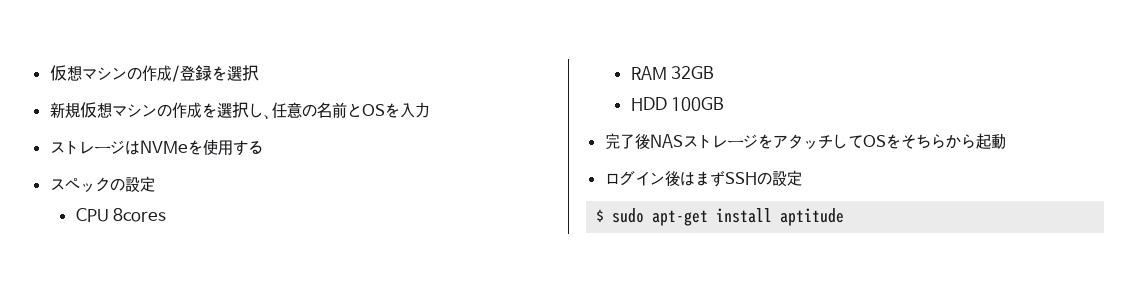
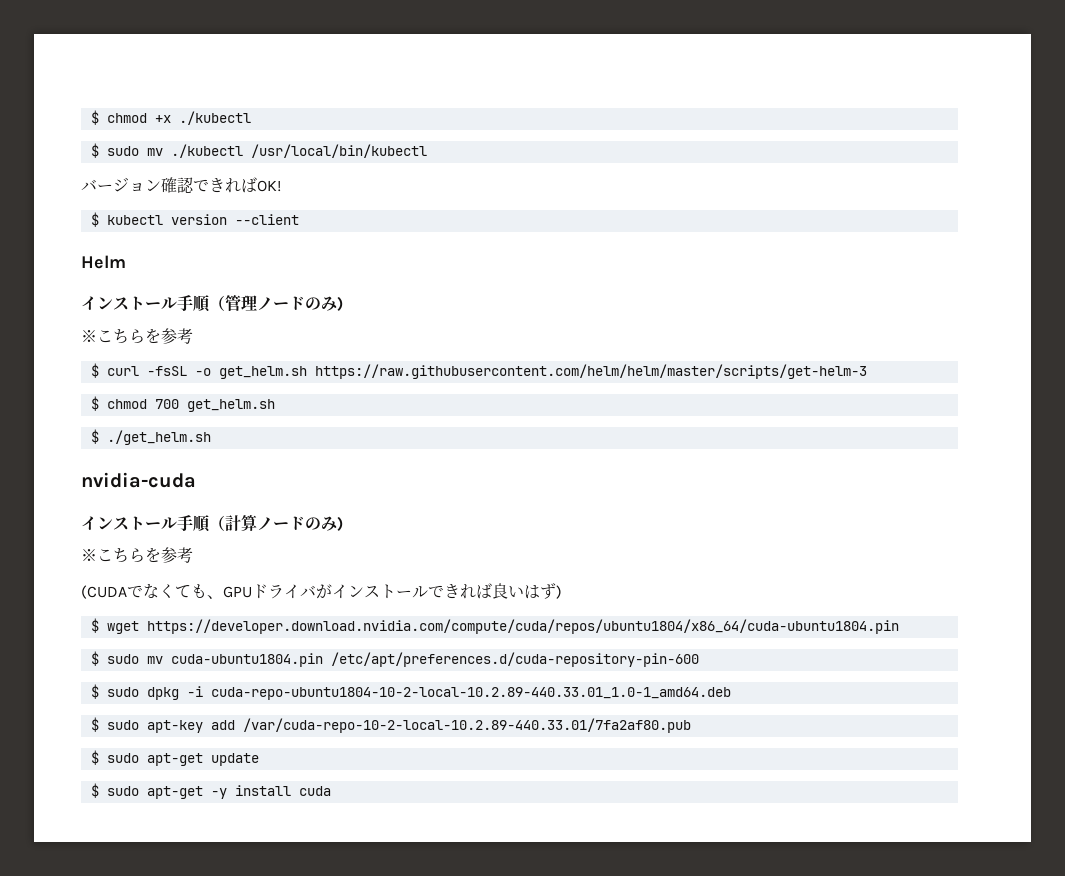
- 仮想マシンの作成/登録を選択
- 新規仮想マシンの作成を選択し、任意の名前とOSを入力
- ストレージはNVMeを使用する
- スペックの設定
- CPU 8cores
- RAM 32GB
- HDD 100GB
- 完了後NASストレージをアタッチしてOSをそちらから起動
- ログイン後はまずSSHの設定
- $ sudo apt-get install aptitude
+ $ chmod +x ./kubectl
+ $ sudo mv ./kubectl /usr/local/bin/kubectl
+ バージョン確認できればOK!
+ $ kubectl version --client
+ Helm
+ インストール手順（管理ノードのみ)
+ ※こちらを参考
+ $ curl -fsSL -o get_helm.sh https://raw.githubusercontent.com/helm/helm/master/scripts/get-helm-3
+ $ chmod 700 get_helm.sh
+ $ ./get_helm.sh
+ nvidia-cuda
+ インストール手順（計算ノードのみ)
+ ※こちらを参考
+ (CUDAでなくても、GPUドライバがインストールできれば良いはず)
+ $ wget https://developer.download.nvidia.com/compute/cuda/repos/ubuntu1804/x86_64/cuda-ubuntu1804.pin
+ $ sudo mv cuda-ubuntu1804.pin /etc/apt/preferences.d/cuda-repository-pin-600
+ $ sudo dpkg -i cuda-repo-ubuntu1804-10-2-local-10.2.89-440.33.01_1.0-1_amd64.deb
+ $ sudo apt-key add /var/cuda-repo-10-2-local-10.2.89-440.33.01/7fa2af80.pub
+ $ sudo apt-get update
+ $ sudo apt-get -y install cuda

